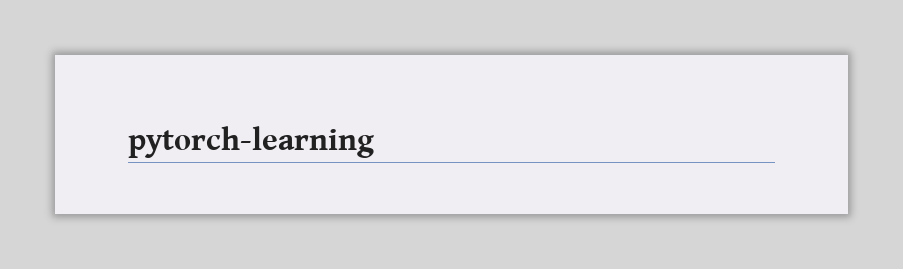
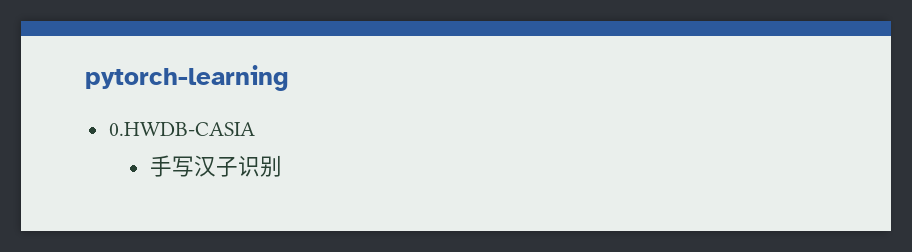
+ 0.HWDB-CASIA
+ 手写汉子识别

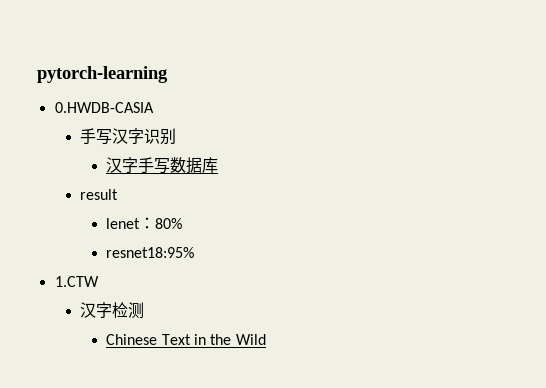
- 手写汉子识别
+ 手写汉字识别
+ 汉字手写数据库
+ result
+ lenet：80%
+ resnet18:95%
+ 1.CTW
+ 汉字检测
+ Chinese Text in the Wild

